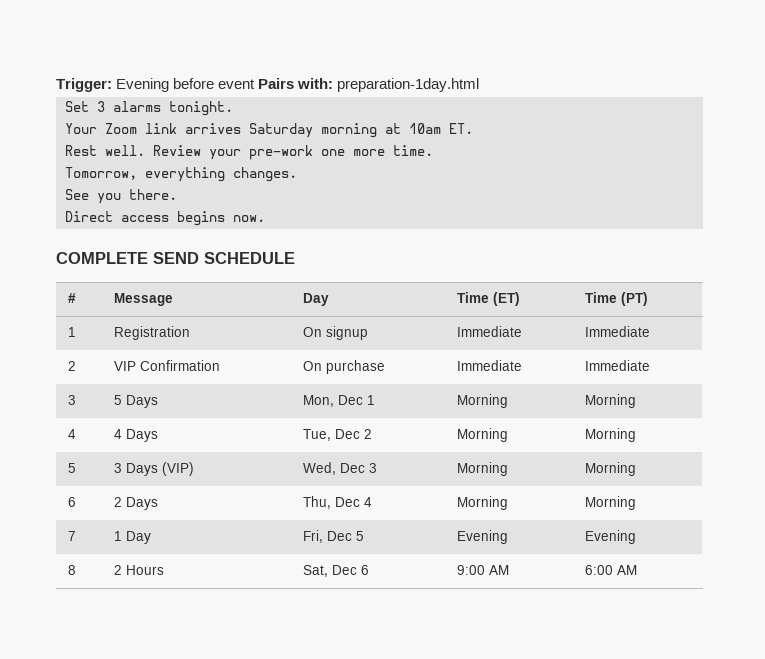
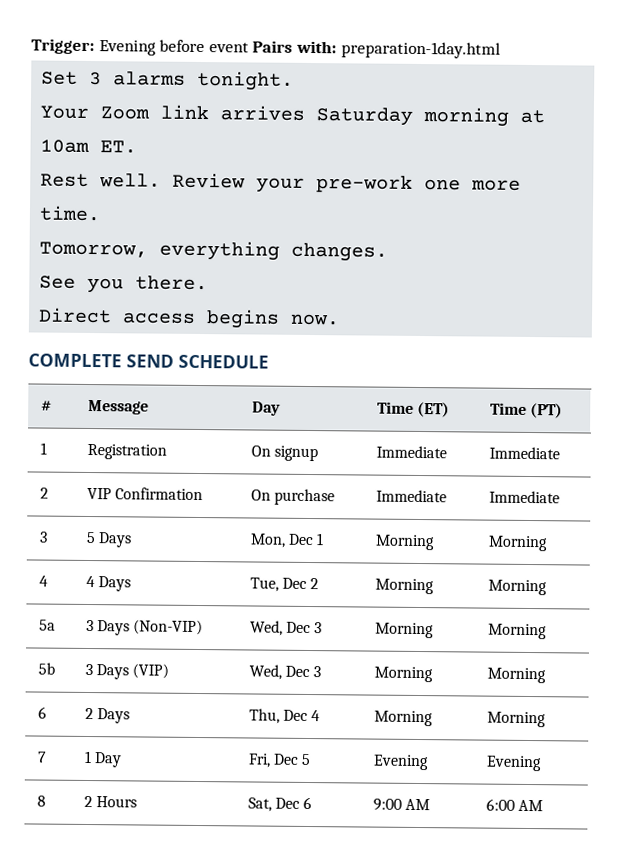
- 5 | 3 Days (VIP) | Wed, Dec 3 | Morning | Morning
+ 5a | 3 Days (Non-VIP) | Wed, Dec 3 | Morning | Morning
+ 5b | 3 Days (VIP) | Wed, Dec 3 | Morning | Morning

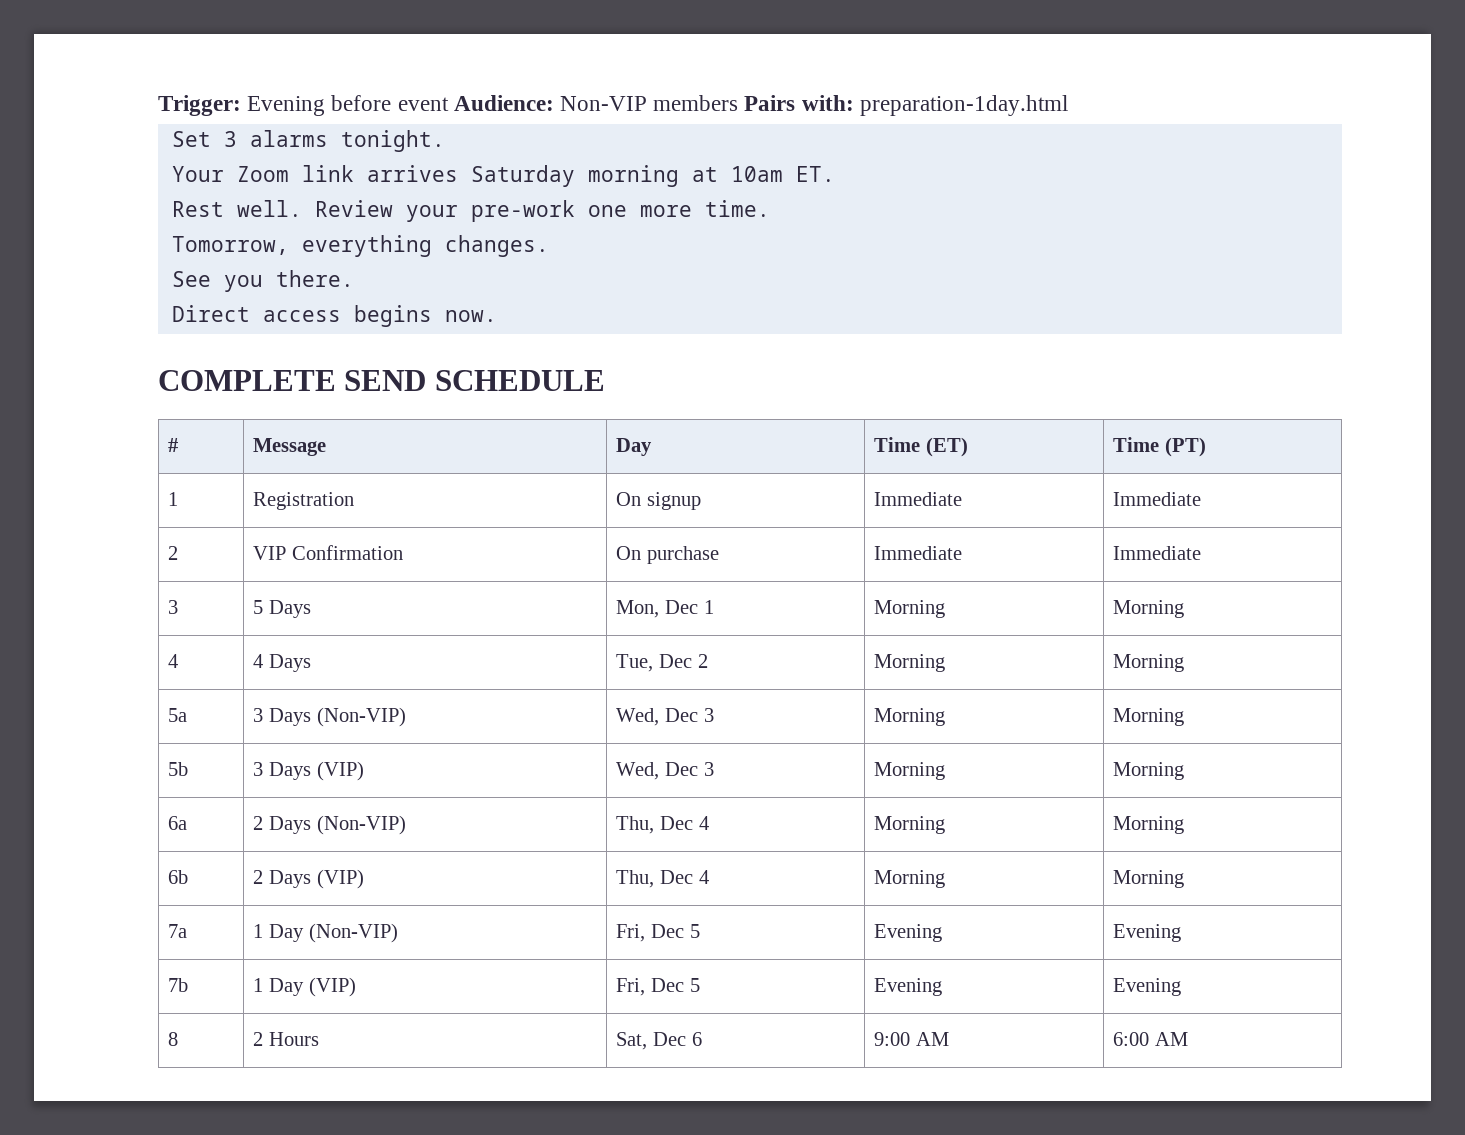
- Trigger: Evening before event Pairs with: preparation-1day.html
+ Trigger: Evening before event Audience: Non-VIP members Pairs with: preparation-1day.html
- 6 | 2 Days | Thu, Dec 4 | Morning | Morning
- 7 | 1 Day | Fri, Dec 5 | Evening | Evening
+ 6a | 2 Days (Non-VIP) | Thu, Dec 4 | Morning | Morning
+ 6b | 2 Days (VIP) | Thu, Dec 4 | Morning | Morning
+ 7a | 1 Day (Non-VIP) | Fri, Dec 5 | Evening | Evening
+ 7b | 1 Day (VIP) | Fri, Dec 5 | Evening | Evening

